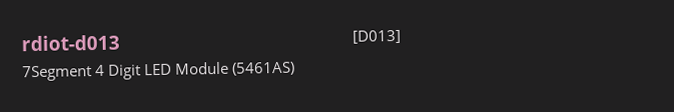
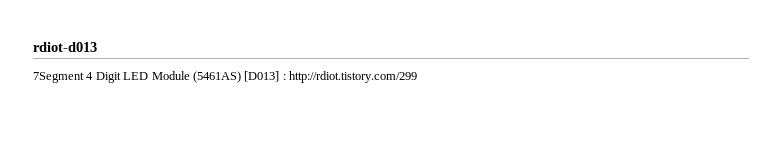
- 7Segment 4 Digit LED Module (5461AS) [D013]
+ 7Segment 4 Digit LED Module (5461AS) [D013] : http://rdiot.tistory.com/299

